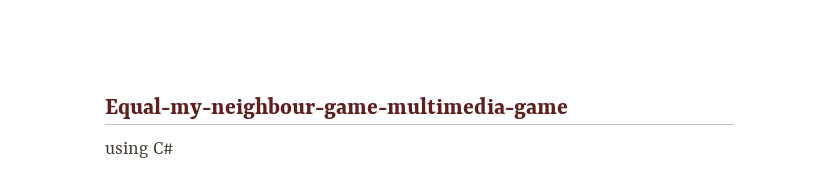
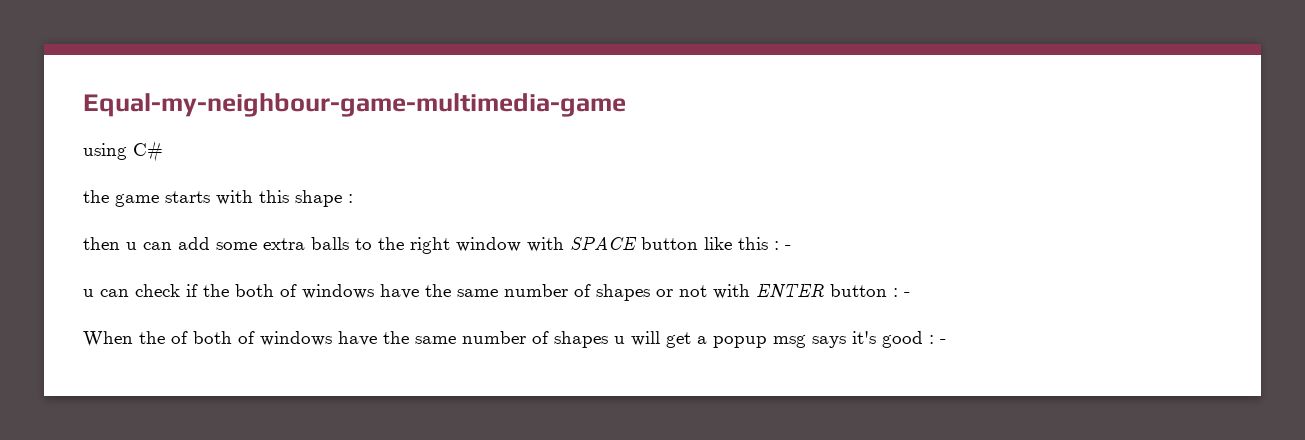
+ the game starts with this shape :
+ then u can add some extra balls to the right window with SPACE button like this : -
+ u can check if the both of windows have the same number of shapes or not with ENTER button : -
+ When the of both of windows have the same number of shapes u will get a popup msg says it's good : -

